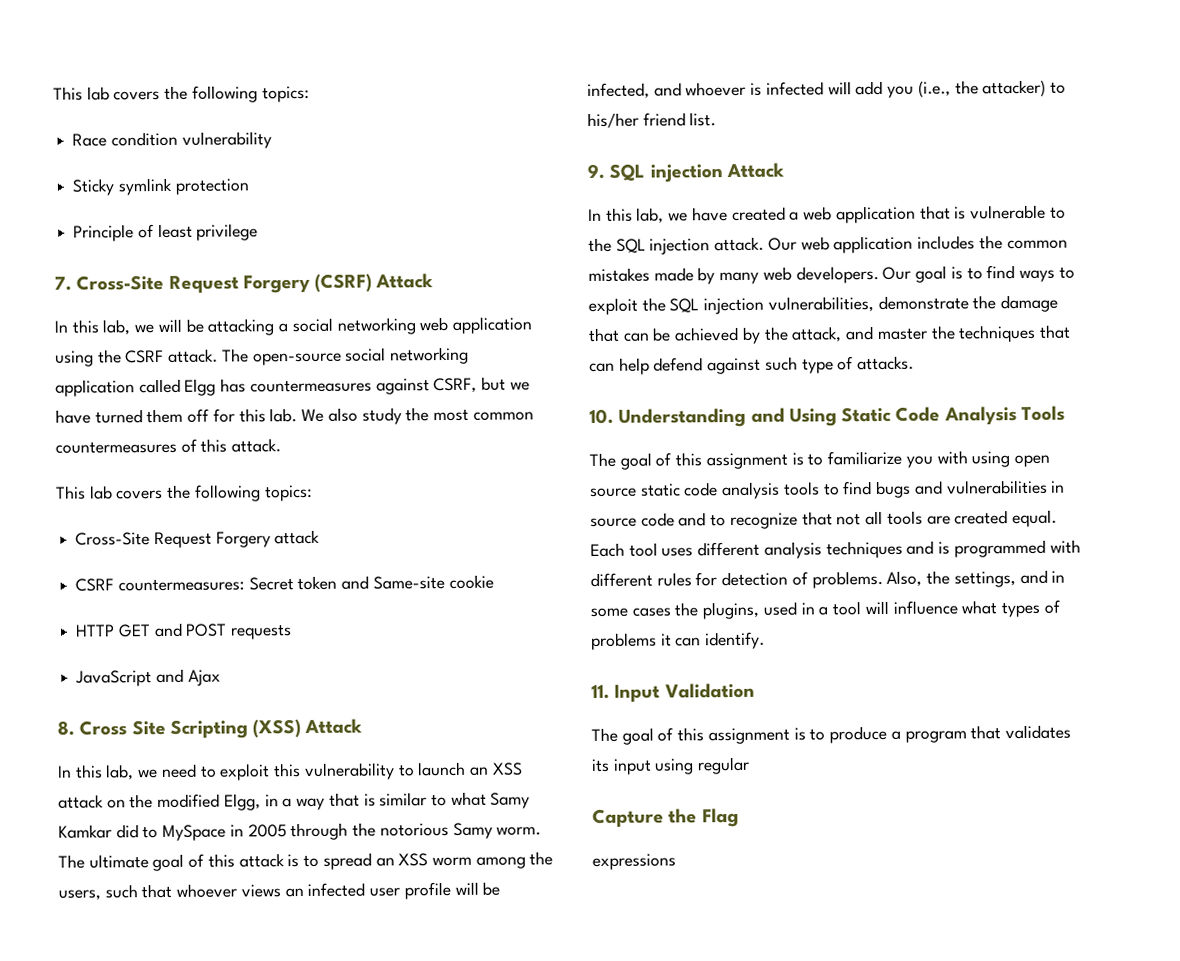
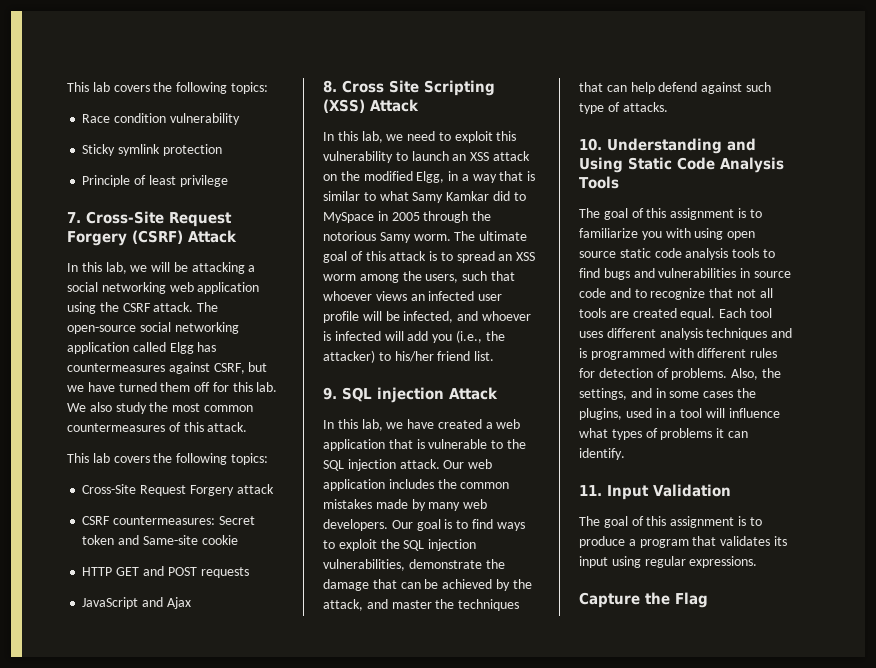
- The goal of this assignment is to produce a program that validates its input using regular
+ The goal of this assignment is to produce a program that validates its input using regular expressions.
- expressions

